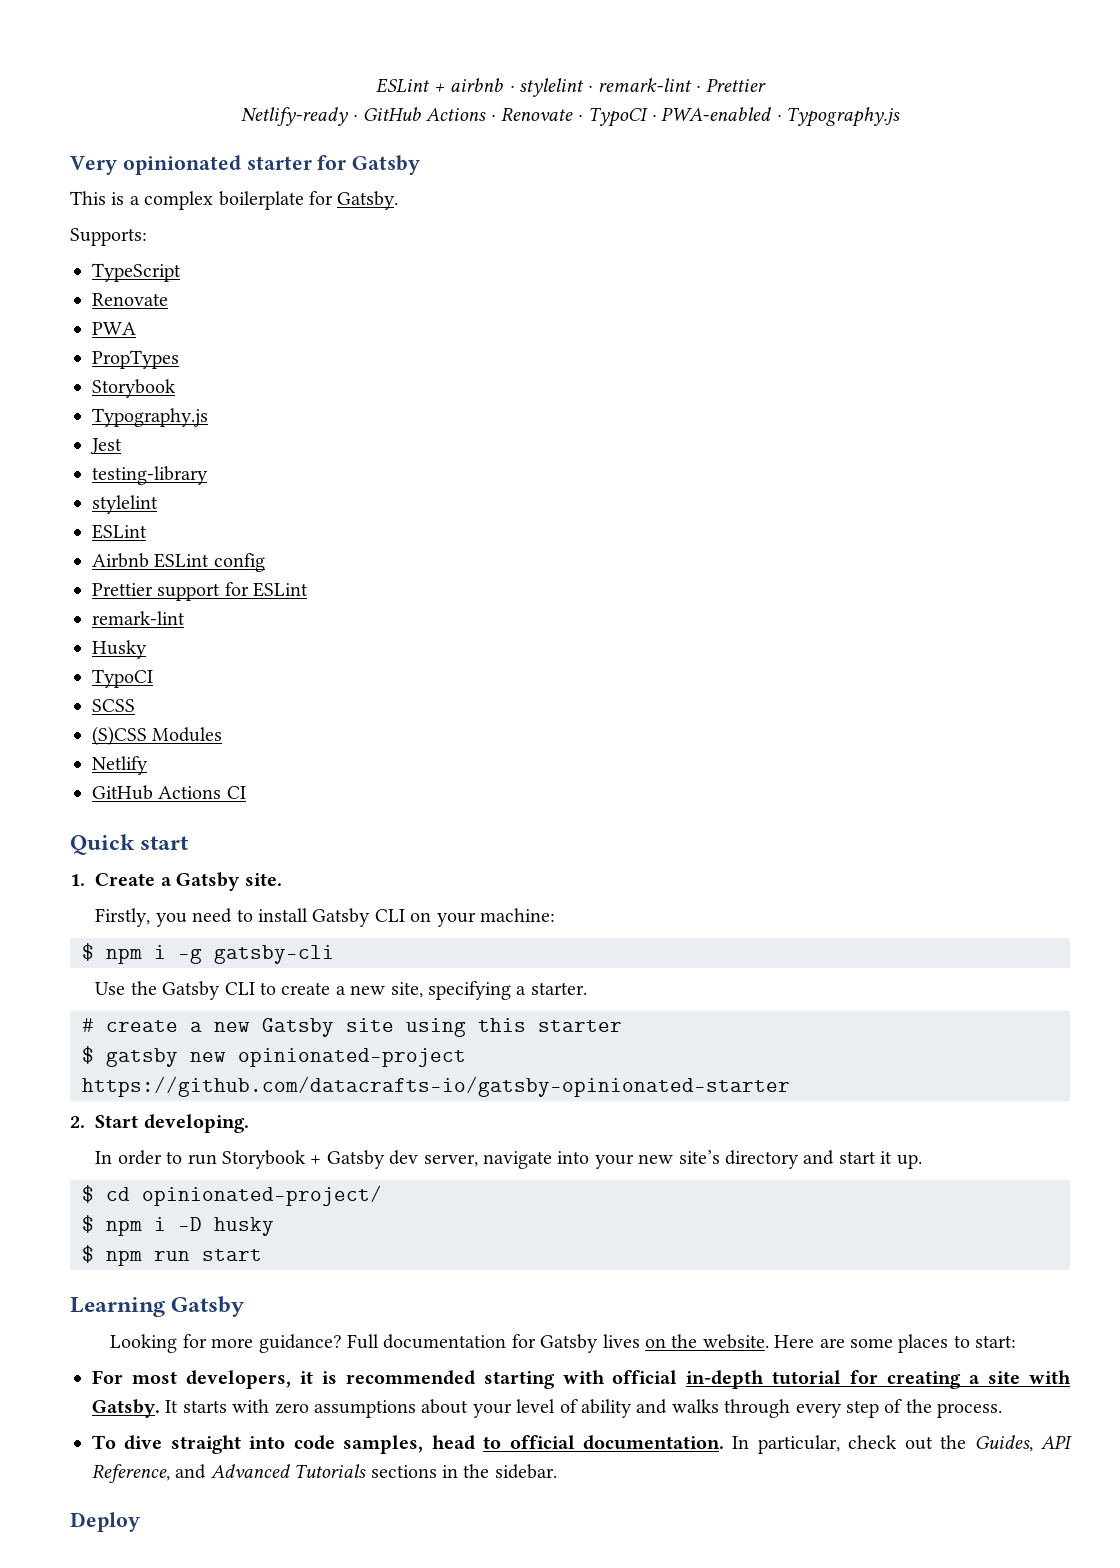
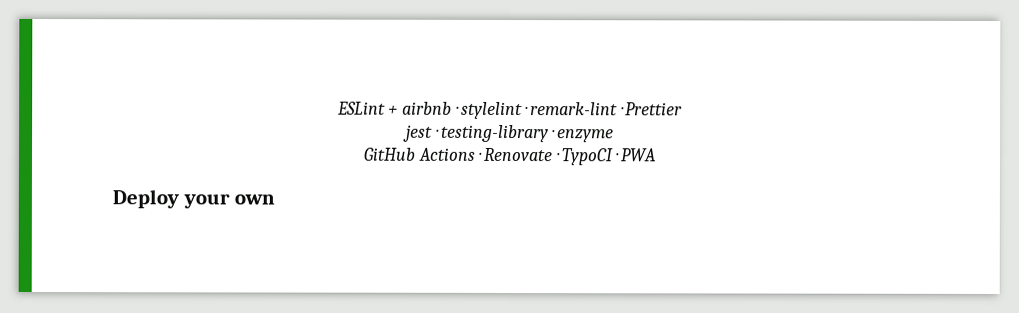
- Netlify-ready · GitHub Actions · Renovate · TypoCI · PWA-enabled · Typography.js
- Very opinionated starter for Gatsby
- This is a complex boilerplate for Gatsby.
- Supports:
- TypeScript
- Renovate
- PWA
- PropTypes
- Storybook
- Typography.js
- Jest
- testing-library
- stylelint
- ESLint
- Airbnb ESLint config
- Prettier support for ESLint
- remark-lint
- Husky
- TypoCI
- SCSS
- (S)CSS Modules
- Netlify
- GitHub Actions CI
- Quick start
- 1. Create a Gatsby site.
- Firstly, you need to install Gatsby CLI on your machine:
- $ npm i -g gatsby-cli
- Use the Gatsby CLI to create a new site, specifying a starter.
- # create a new Gatsby site using this starter
- $ gatsby new opinionated-project https://github.com/datacrafts-io/gatsby-opinionated-starter
- 2. Start developing.
- In order to run Storybook + Gatsby dev server, navigate into your new site’s directory and start it up.
- $ cd opinionated-project/
- $ npm i -D husky
- $ npm run start
- Learning Gatsby
- Looking for more guidance? Full documentation for Gatsby lives on the website. Here are some places to start:
- For most developers, it is recommended starting with official in-depth tutorial for creating a site with Gatsby. It starts with zero assumptions about your level of ability and walks through every step of the process.
- To dive straight into code samples, head to official documentation. In particular, check out the Guides, API Reference, and Advanced Tutorials sections in the sidebar.
- Deploy
+ jest · testing-library · enzyme
+ GitHub Actions · Renovate · TypoCI · PWA
+ Deploy your own

